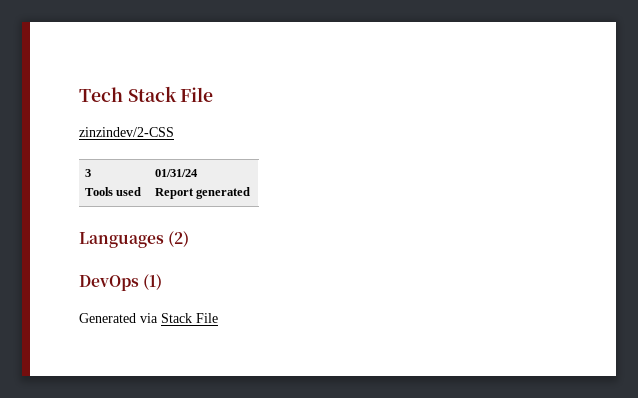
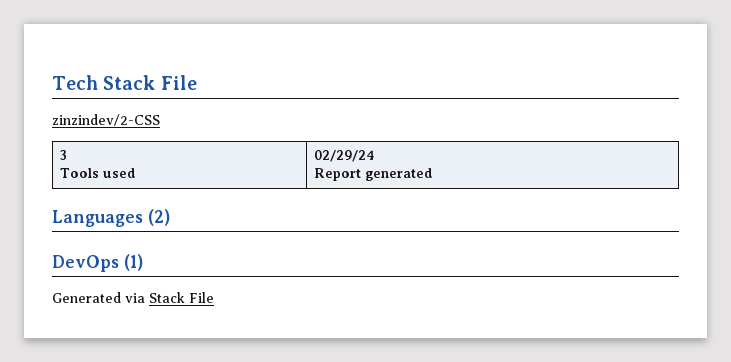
  3
- Tools used | 01/31/24
+ Tools used | 02/29/24

